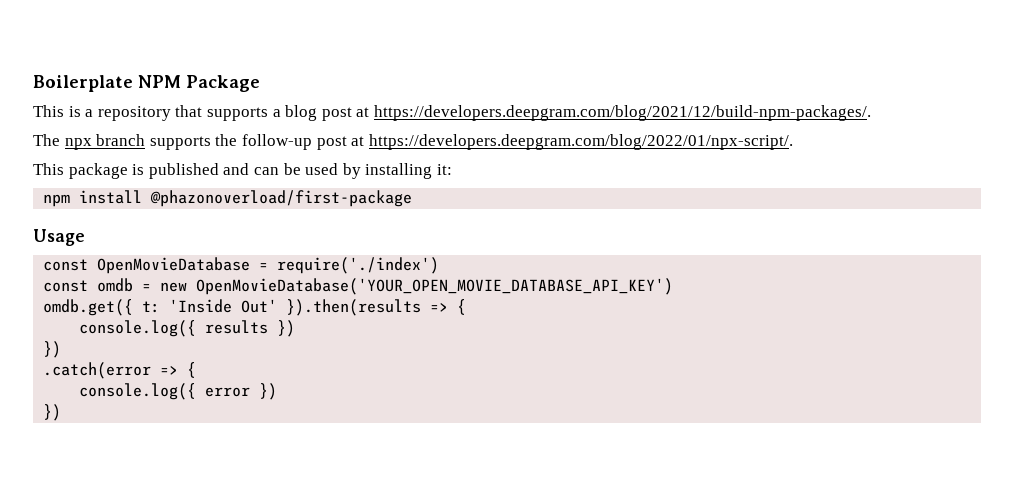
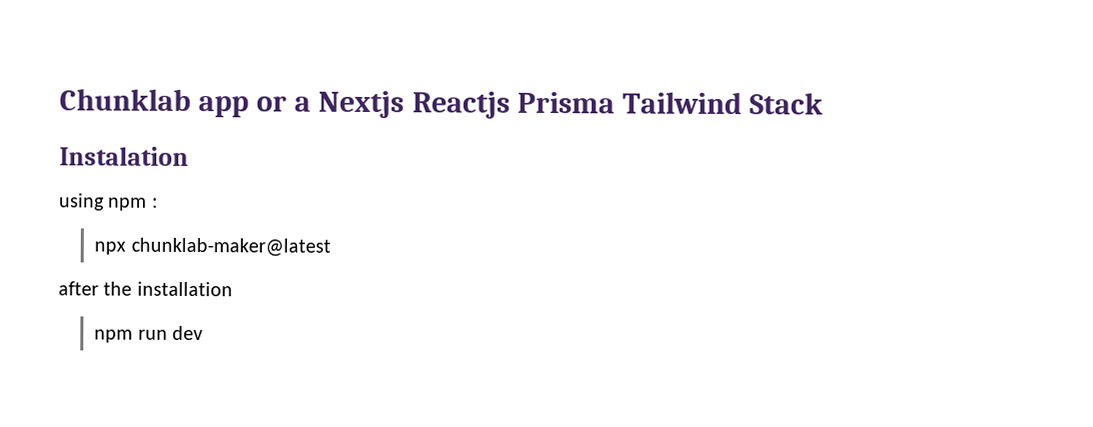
- Boilerplate NPM Package
- This is a repository that supports a blog post at https://developers.deepgram.com/blog/2021/12/build-npm-packages/.
- The npx branch supports the follow-up post at https://developers.deepgram.com/blog/2022/01/npx-script/.
- This package is published and can be used by installing it:
- npm install @phazonoverload/first-package
- Usage
- const OpenMovieDatabase = require('./index')
- const omdb = new OpenMovieDatabase('YOUR_OPEN_MOVIE_DATABASE_API_KEY')
- omdb.get({ t: 'Inside Out' }).then(results => {
- console.log({ results })
- })
- .catch(error => {
- console.log({ error })
- })
+ Chunklab app or a Nextjs Reactjs Prisma Tailwind Stack
+ Instalation
+ using npm :
+ npx chunklab-maker@latest
+ after the installation
+ npm run dev

